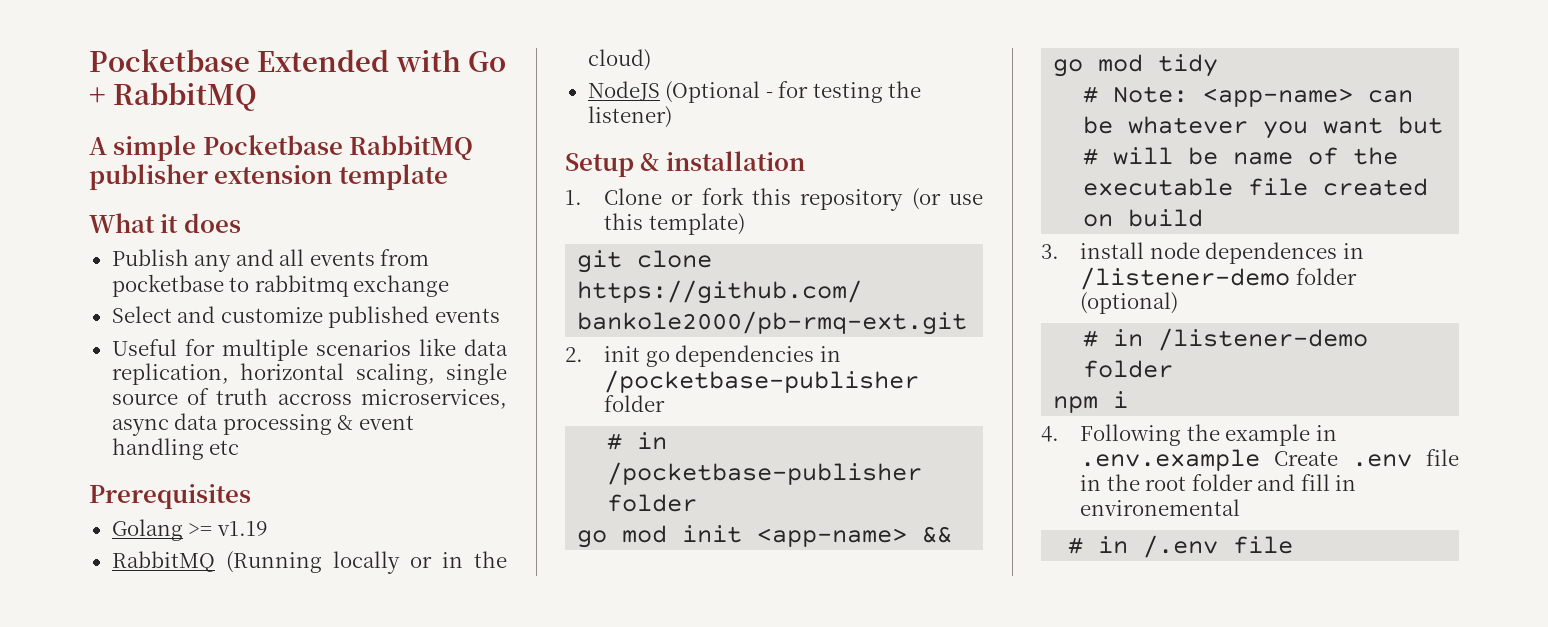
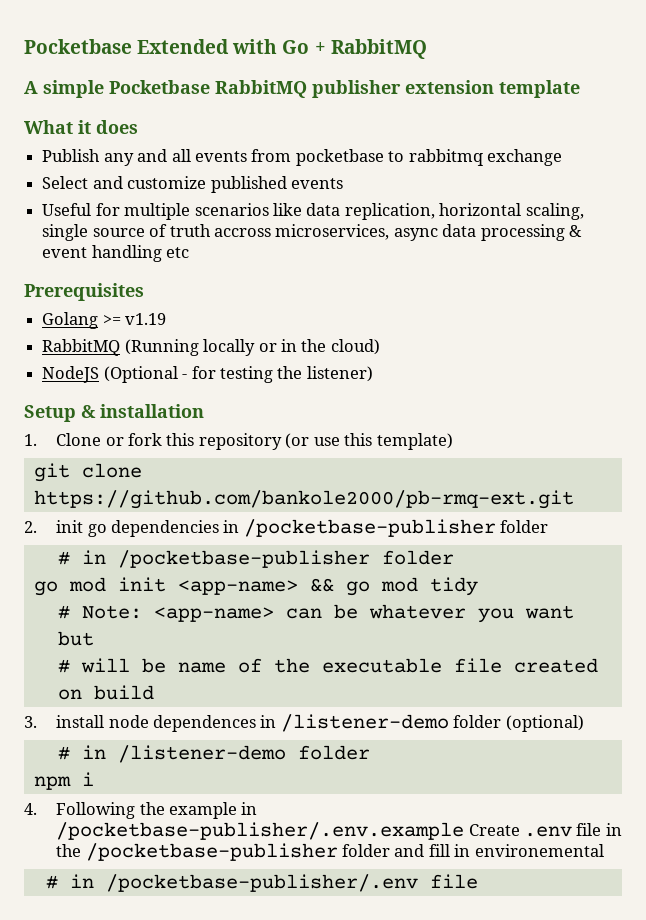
- 4. Following the example in .env.example Create .env file in the root folder and fill in environemental
+ 4. Following the example in /pocketbase-publisher/.env.example Create .env file in the /pocketbase-publisher folder and fill in environemental
- # in /.env file
+ # in /pocketbase-publisher/.env file

